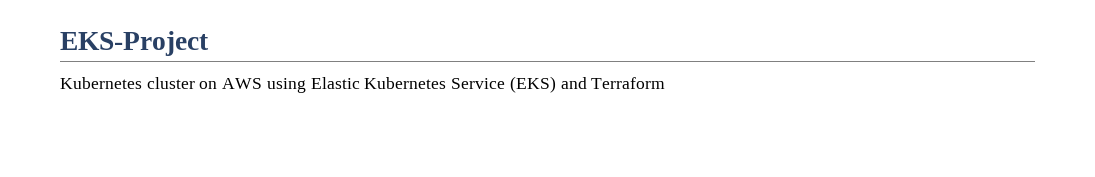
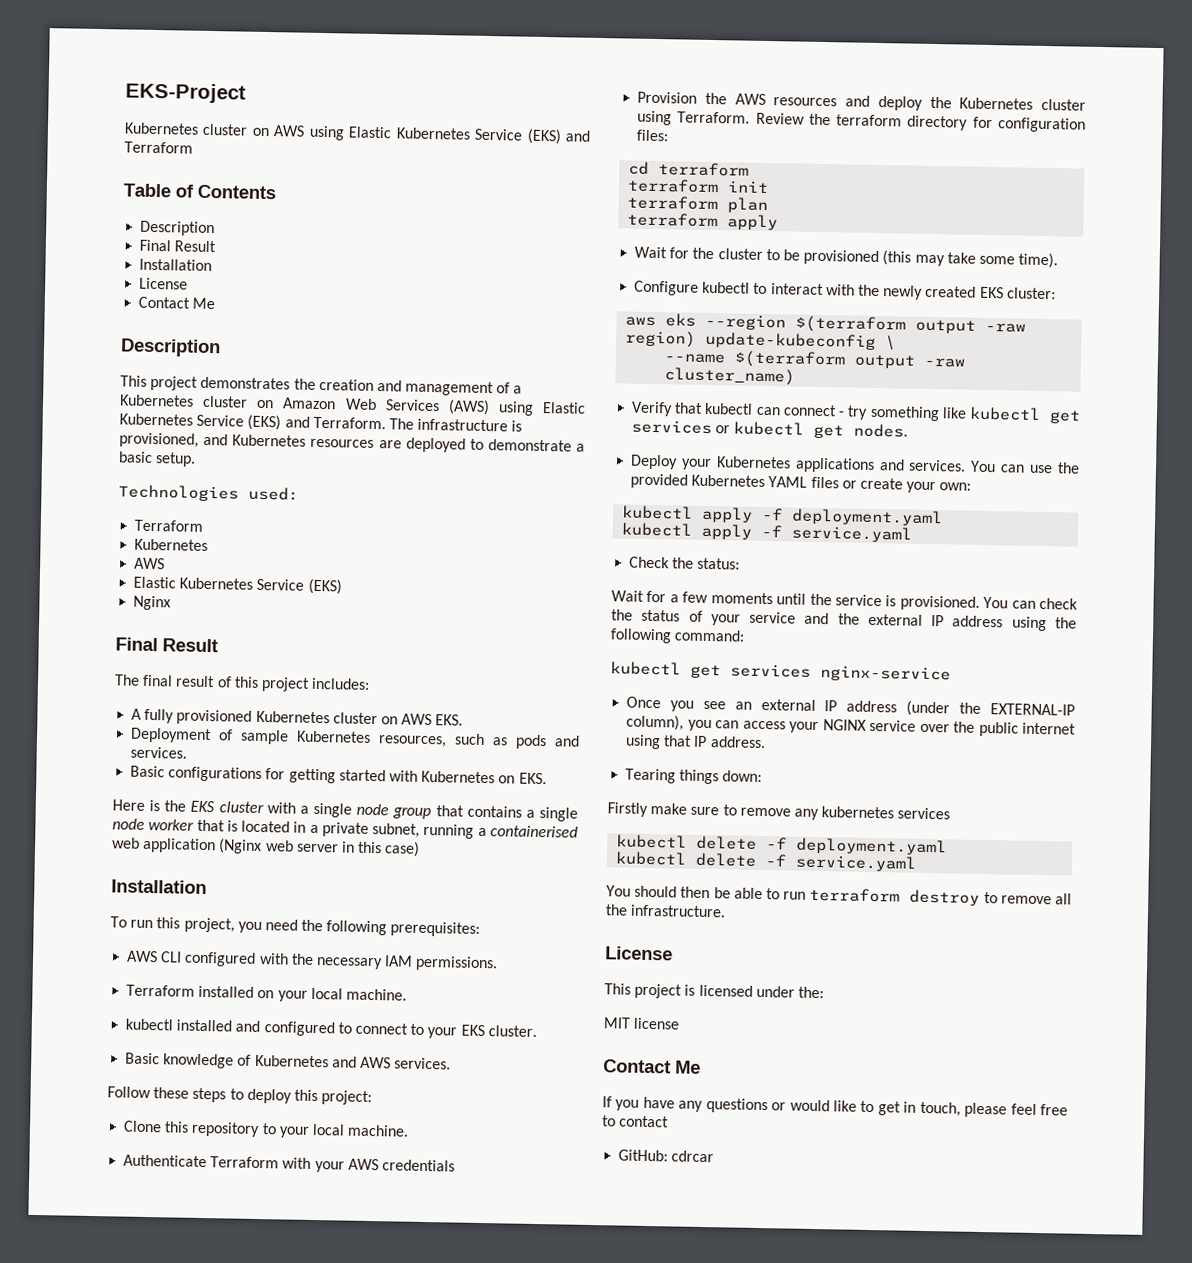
+ Table of Contents
+ Description
+ Final Result
+ Installation
+ License
+ Contact Me
+ Description
+ This project demonstrates the creation and management of a Kubernetes cluster on Amazon Web Services (AWS) using Elastic Kubernetes Service (EKS) and Terraform. The infrastructure is provisioned, and Kubernetes resources are deployed to demonstrate a basic setup.
+ Technologies used:
+ Terraform
+ Kubernetes
+ AWS
+ Elastic Kubernetes Service (EKS)
+ Nginx
+ Final Result
+ The final result of this project includes:
+ A fully provisioned Kubernetes cluster on AWS EKS.
+ Deployment of sample Kubernetes resources, such as pods and services.
+ Basic configurations for getting started with Kubernetes on EKS.
+ Here is the EKS cluster with a single node group that contains a single node worker that is located in a private subnet, running a containerised web application (Nginx web server in this case)
+ Installation
+ To run this project, you need the following prerequisites:
+ AWS CLI configured with the necessary IAM permissions.
+ Terraform installed on your local machine.
+ kubectl installed and configured to connect to your EKS cluster.
+ Basic knowledge of Kubernetes and AWS services.
+ Follow these steps to deploy this project:
+ Clone this repository to your local machine.
+ Authenticate Terraform with your AWS credentials
+ Provision the AWS resources and deploy the Kubernetes cluster using Terraform. Review the terraform directory for configuration files:
+ cd terraform
+ terraform init
+ terraform plan
+ terraform apply
+ Wait for the cluster to be provisioned (this may take some time).
+ Configure kubectl to interact with the newly created EKS cluster:
+ aws eks --region $(terraform output -raw region) update-kubeconfig \
+ --name $(terraform output -raw cluster_name)
+ Verify that kubectl can connect - try something like kubectl get services or kubectl get nodes.
+ Deploy your Kubernetes applications and services. You can use the provided Kubernetes YAML files or create your own:
+ kubectl apply -f deployment.yaml
+ kubectl apply -f service.yaml
+ Check the status:
+ Wait for a few moments until the service is provisioned. You can check the status of your service and the external IP address using the following command:
+ kubectl get services nginx-service
+ Once you see an external IP address (under the EXTERNAL-IP column), you can access your NGINX service over the public internet using that IP address.
+ Tearing things down:
+ Firstly make sure to remove any kubernetes services
+ kubectl delete -f deployment.yaml
+ kubectl delete -f service.yaml
+ You should then be able to run terraform destroy to remove all the infrastructure.
+ License
+ This project is licensed under the:
+ MIT license
+ Contact Me
+ If you have any questions or would like to get in touch, please feel free to contact
+ GitHub: cdrcar

